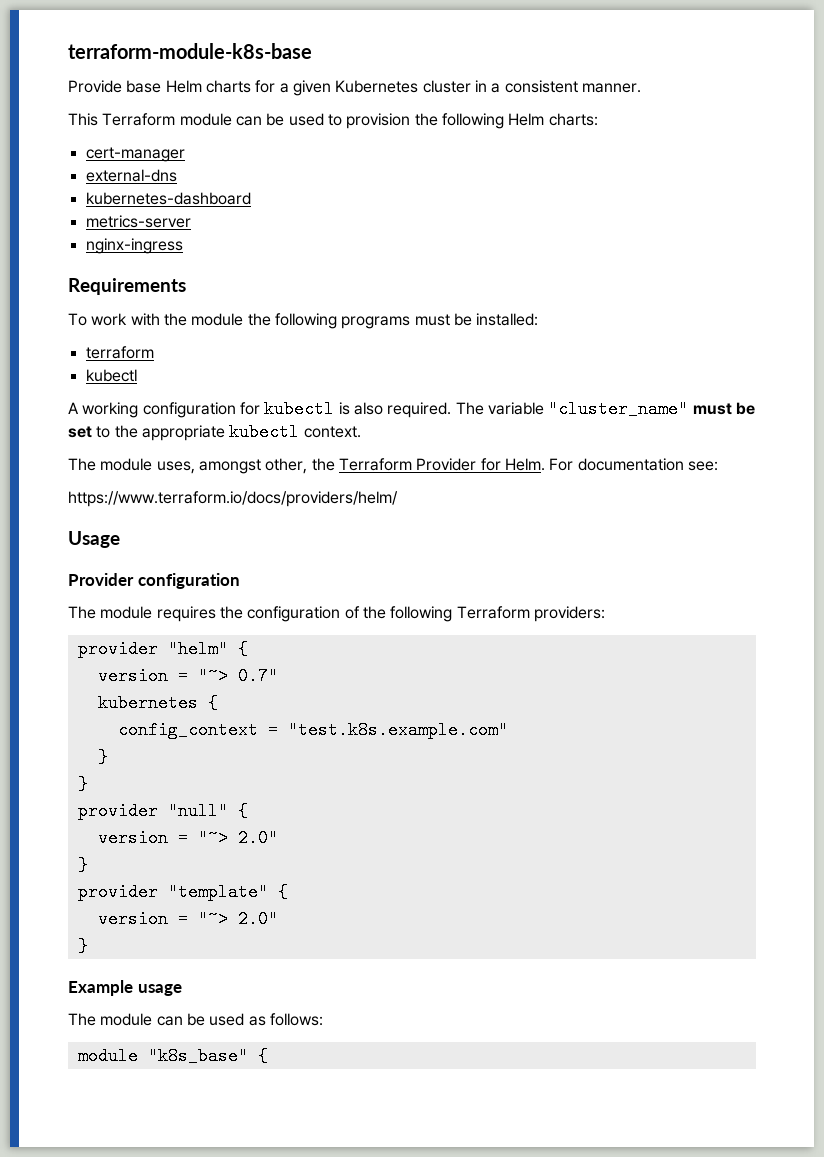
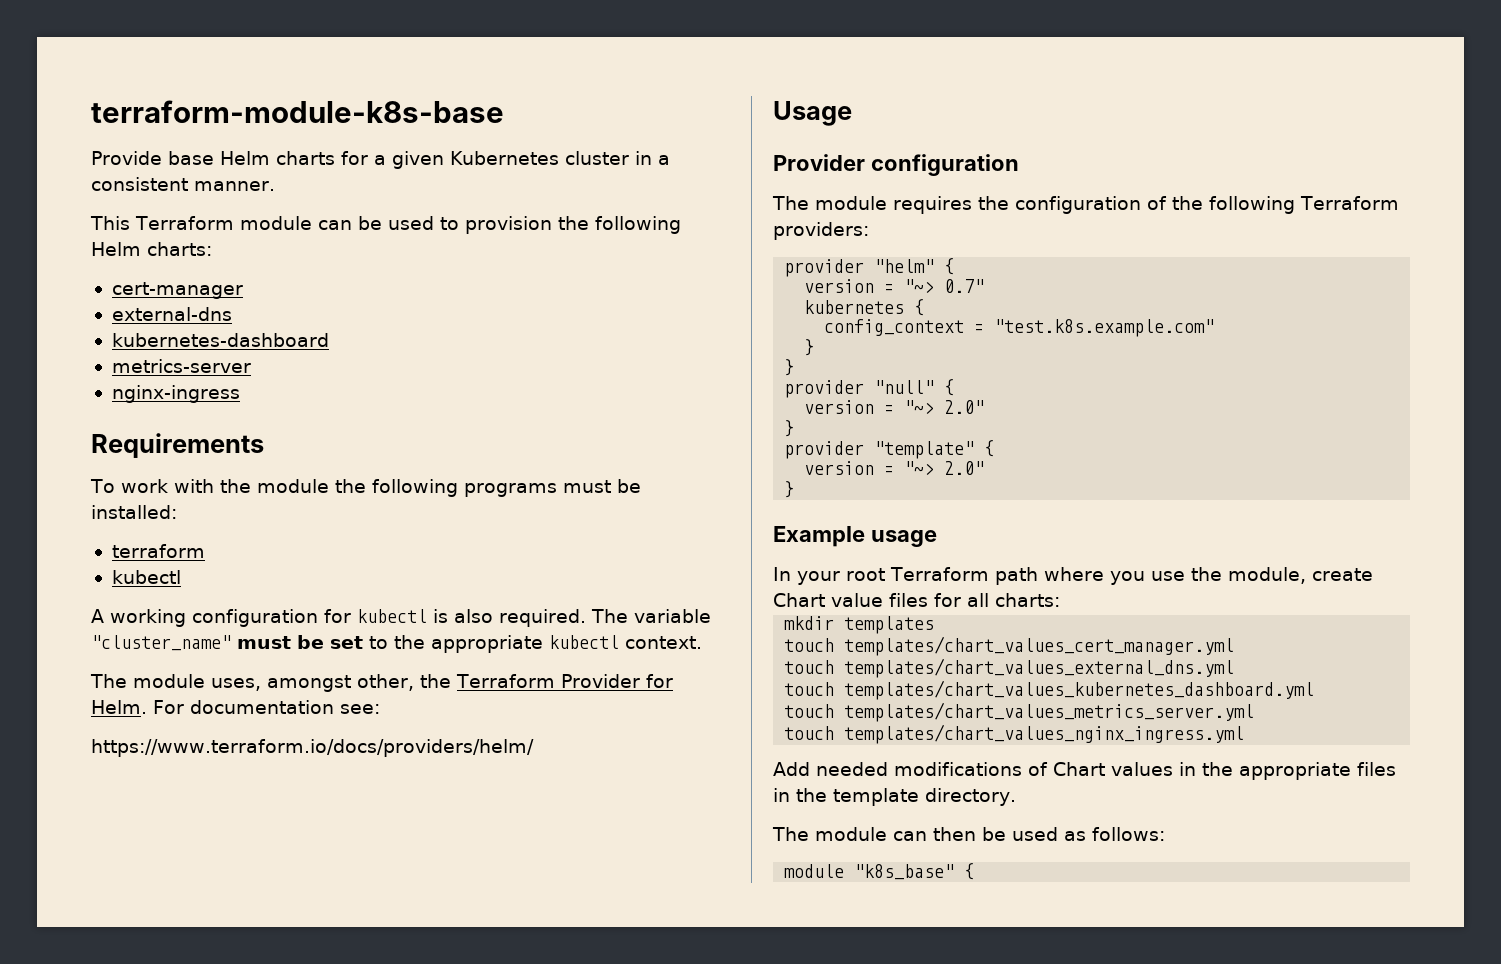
+ In your root Terraform path where you use the module, create Chart value files for all charts:
+ mkdir templates
+ touch templates/chart_values_cert_manager.yml
+ touch templates/chart_values_external_dns.yml
+ touch templates/chart_values_kubernetes_dashboard.yml
+ touch templates/chart_values_metrics_server.yml
+ touch templates/chart_values_nginx_ingress.yml
+ Add needed modifications of Chart values in the appropriate files in the template directory.
- The module can be used as follows:
+ The module can then be used as follows:

